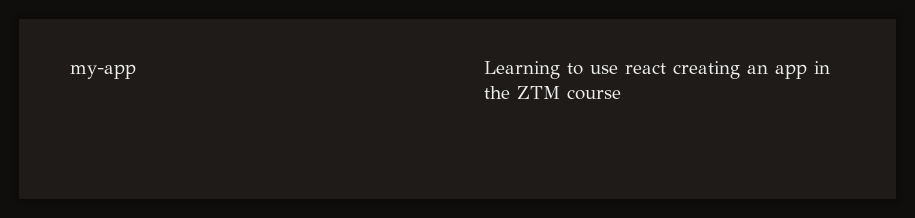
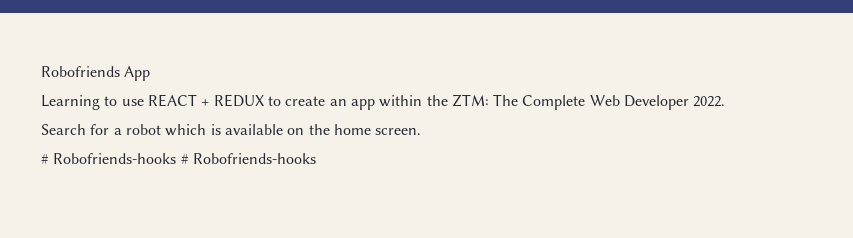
- my-app
+ Robofriends App
- Learning to use react creating an app in the ZTM course
+ Learning to use REACT + REDUX to create an app within the ZTM: The Complete Web Developer 2022.
+ Search for a robot which is available on the home screen.
+ # Robofriends-hooks # Robofriends-hooks

